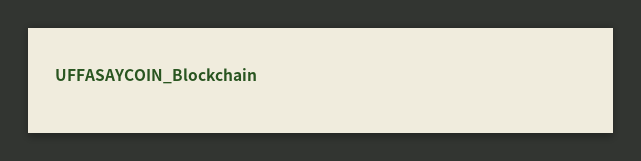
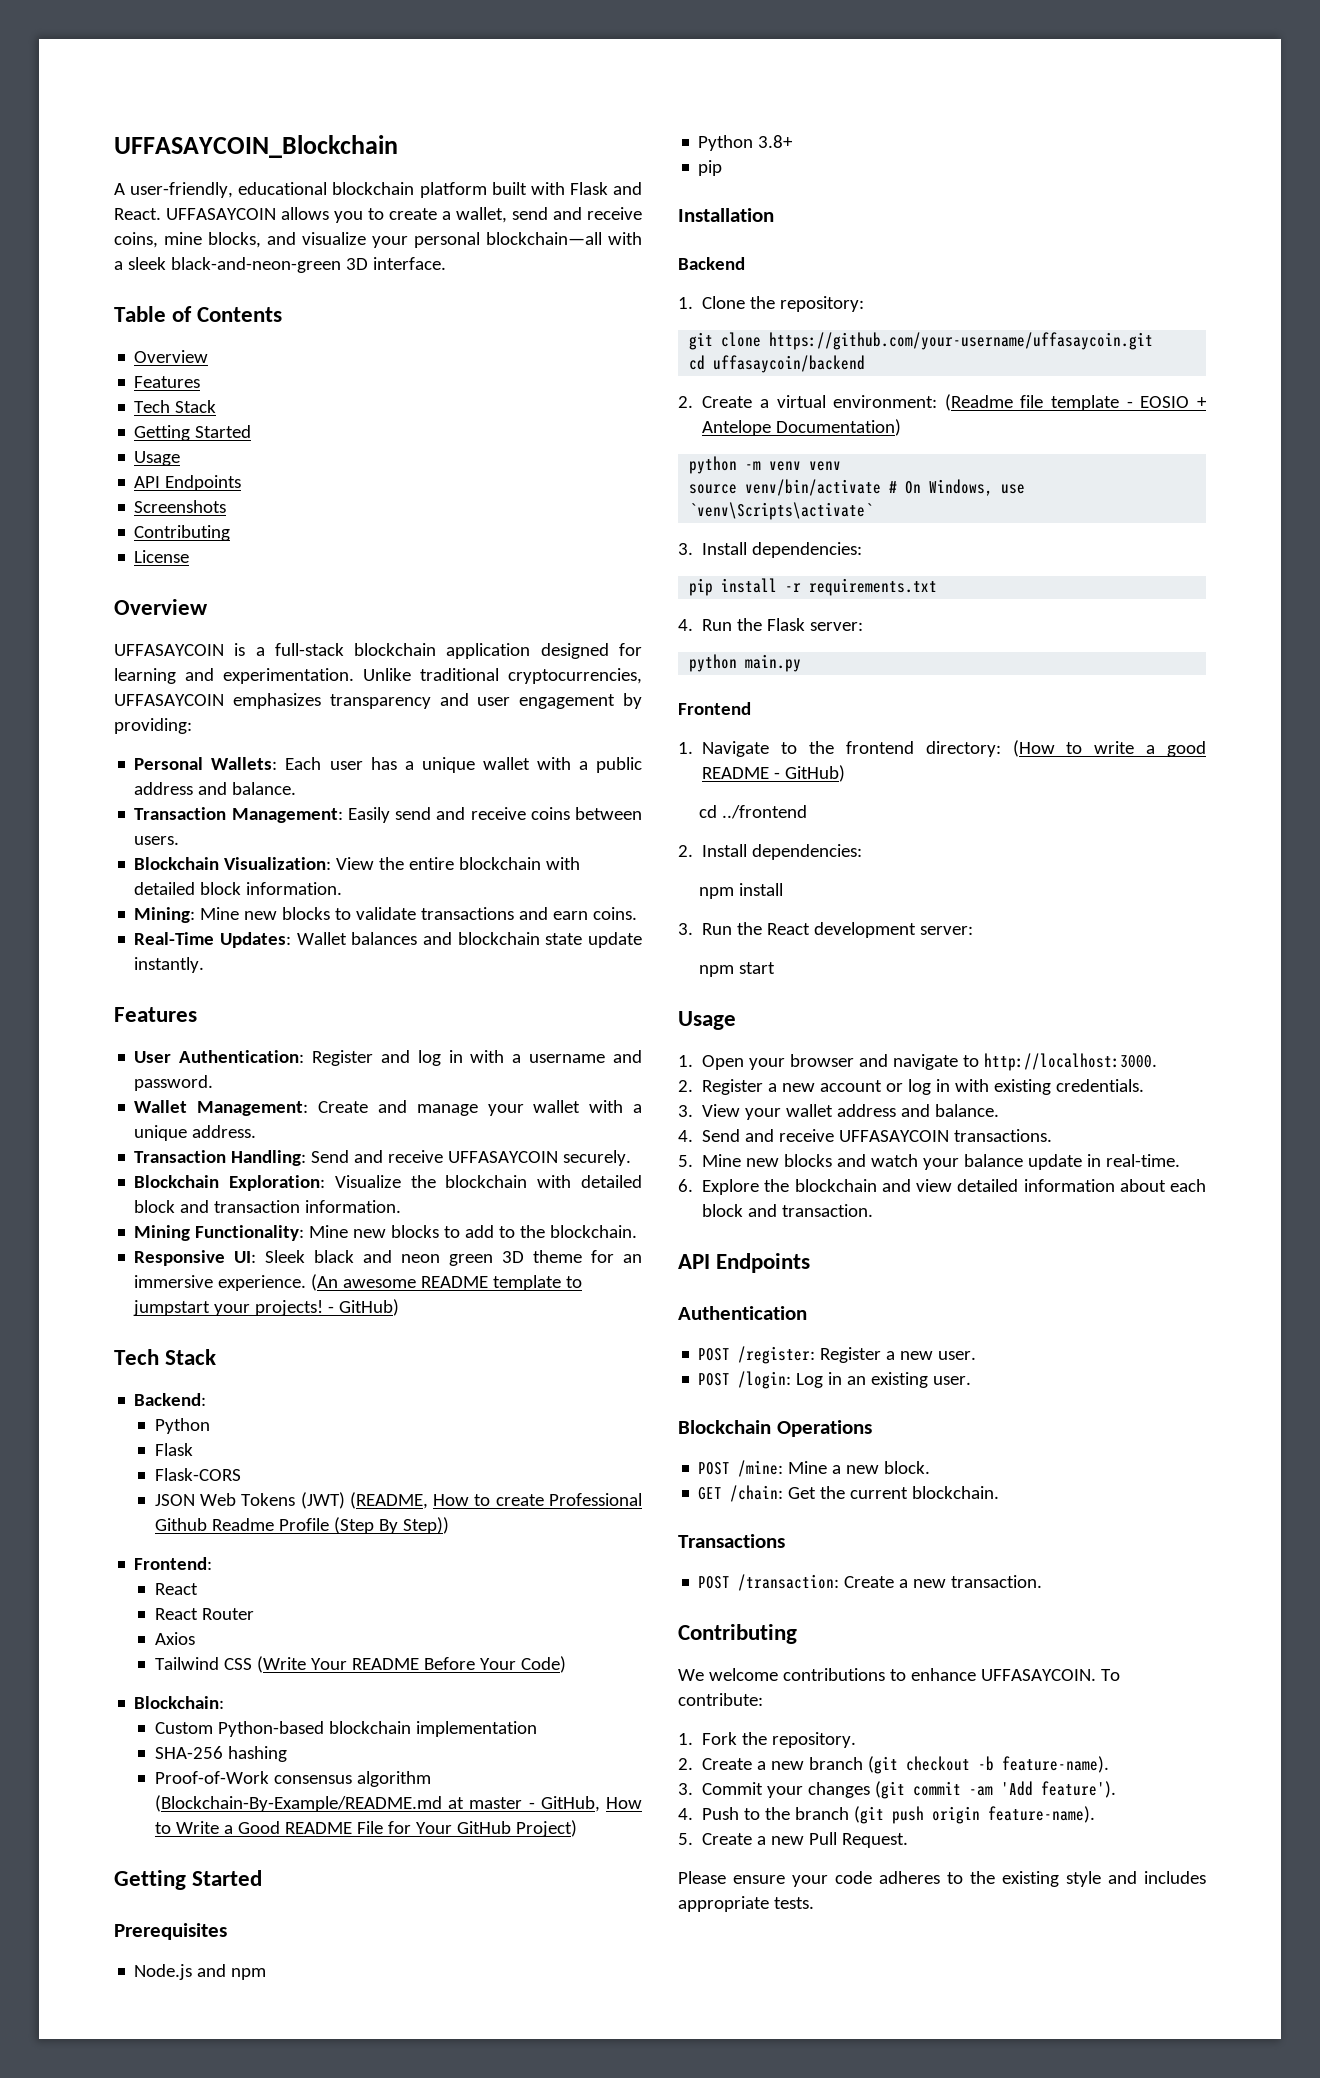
+ A user-friendly, educational blockchain platform built with Flask and React. UFFASAYCOIN allows you to create a wallet, send and receive coins, mine blocks, and visualize your personal blockchain—all with a sleek black-and-neon-green 3D interface.
+ Table of Contents
+ Overview
+ Features
+ Tech Stack
+ Getting Started
+ Usage
+ API Endpoints
+ Screenshots
+ Contributing
+ License
+ Overview
+ UFFASAYCOIN is a full-stack blockchain application designed for learning and experimentation. Unlike traditional cryptocurrencies, UFFASAYCOIN emphasizes transparency and user engagement by providing:
+ Personal Wallets: Each user has a unique wallet with a public address and balance.
+ Transaction Management: Easily send and receive coins between users.
+ Blockchain Visualization: View the entire blockchain with detailed block information.
+ Mining: Mine new blocks to validate transactions and earn coins.
+ Real-Time Updates: Wallet balances and blockchain state update instantly.
+ Features
+ User Authentication: Register and log in with a username and password.
+ Wallet Management: Create and manage your wallet with a unique address.
+ Transaction Handling: Send and receive UFFASAYCOIN securely.
+ Blockchain Exploration: Visualize the blockchain with detailed block and transaction information.
+ Mining Functionality: Mine new blocks to add to the blockchain.
+ Responsive UI: Sleek black and neon green 3D theme for an immersive experience. (An awesome README template to jumpstart your projects! - GitHub)
+ Tech Stack
+ Backend:
+ Python
+ Flask
+ Flask-CORS
+ JSON Web Tokens (JWT) (README, How to create Professional Github Readme Profile (Step By Step))
+ Frontend:
+ React
+ React Router
+ Axios
+ Tailwind CSS (Write Your README Before Your Code)
+ Blockchain:
+ Custom Python-based blockchain implementation
+ SHA-256 hashing
+ Proof-of-Work consensus algorithm (Blockchain-By-Example/README.md at master - GitHub, How to Write a Good README File for Your GitHub Project)
+ Getting Started
+ Prerequisites
+ Node.js and npm
+ Python 3.8+
+ pip
+ Installation
+ Backend
+ 1. Clone the repository:
+ git clone https://github.com/your-username/uffasaycoin.git
+ cd uffasaycoin/backend
+ 2. Create a virtual environment: (Readme file template - EOSIO + Antelope Documentation)
+ python -m venv venv
+ source venv/bin/activate # On Windows, use `venv\Scripts\activate`
+ 3. Install dependencies:
+ pip install -r requirements.txt
+ 4. Run the Flask server:
+ python main.py
+ Frontend
+ 1. Navigate to the frontend directory: (How to write a good README - GitHub)
+ cd ../frontend
+ 2. Install dependencies:
+ npm install
+ 3. Run the React development server:
+ npm start
+ Usage
+ 1. Open your browser and navigate to http://localhost:3000.
+ 2. Register a new account or log in with existing credentials.
+ 3. View your wallet address and balance.
+ 4. Send and receive UFFASAYCOIN transactions.
+ 5. Mine new blocks and watch your balance update in real-time.
+ 6. Explore the blockchain and view detailed information about each block and transaction.
+ API Endpoints
+ Authentication
+ POST /register: Register a new user.
+ POST /login: Log in an existing user.
+ Blockchain Operations
+ POST /mine: Mine a new block.
+ GET /chain: Get the current blockchain.
+ Transactions
+ POST /transaction: Create a new transaction.
+ Contributing
+ We welcome contributions to enhance UFFASAYCOIN. To contribute:
+ 1. Fork the repository.
+ 2. Create a new branch (git checkout -b feature-name).
+ 3. Commit your changes (git commit -am 'Add feature').
+ 4. Push to the branch (git push origin feature-name).
+ 5. Create a new Pull Request.
+ Please ensure your code adheres to the existing style and includes appropriate tests.

